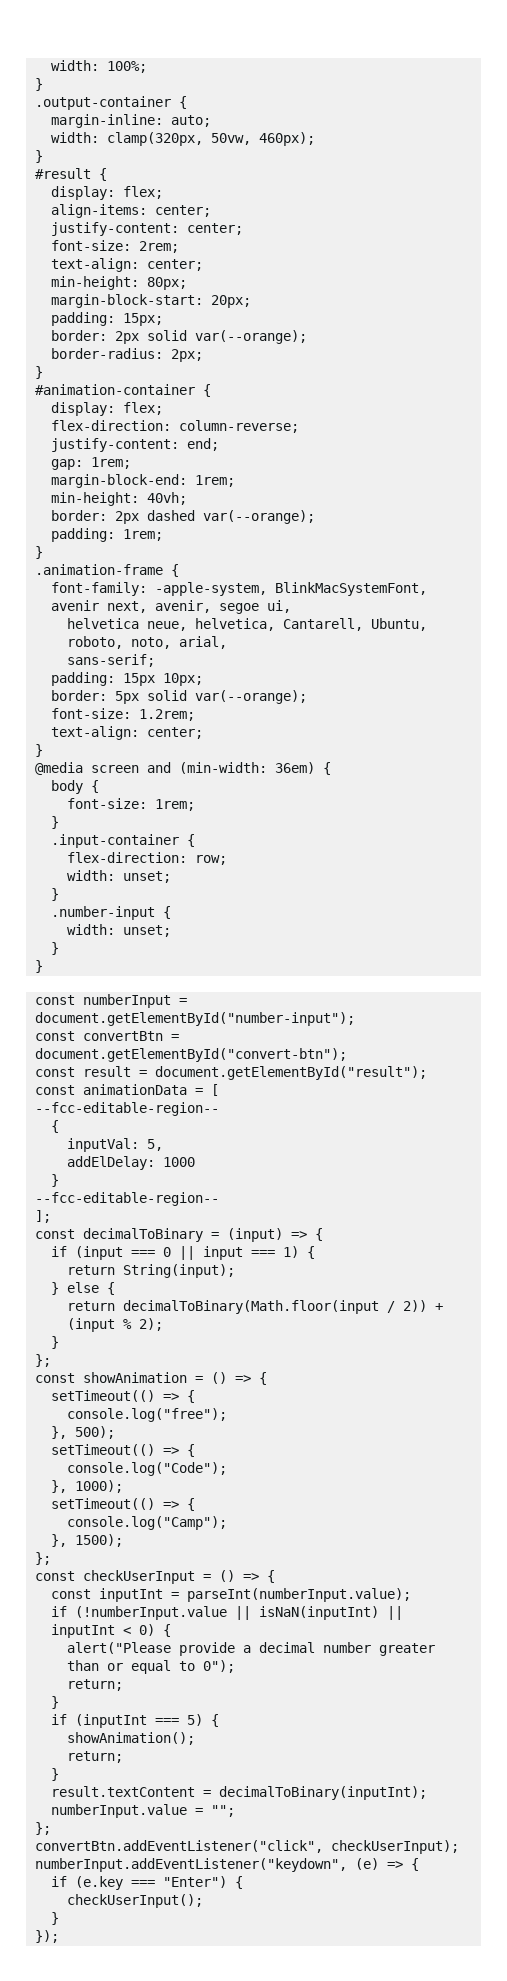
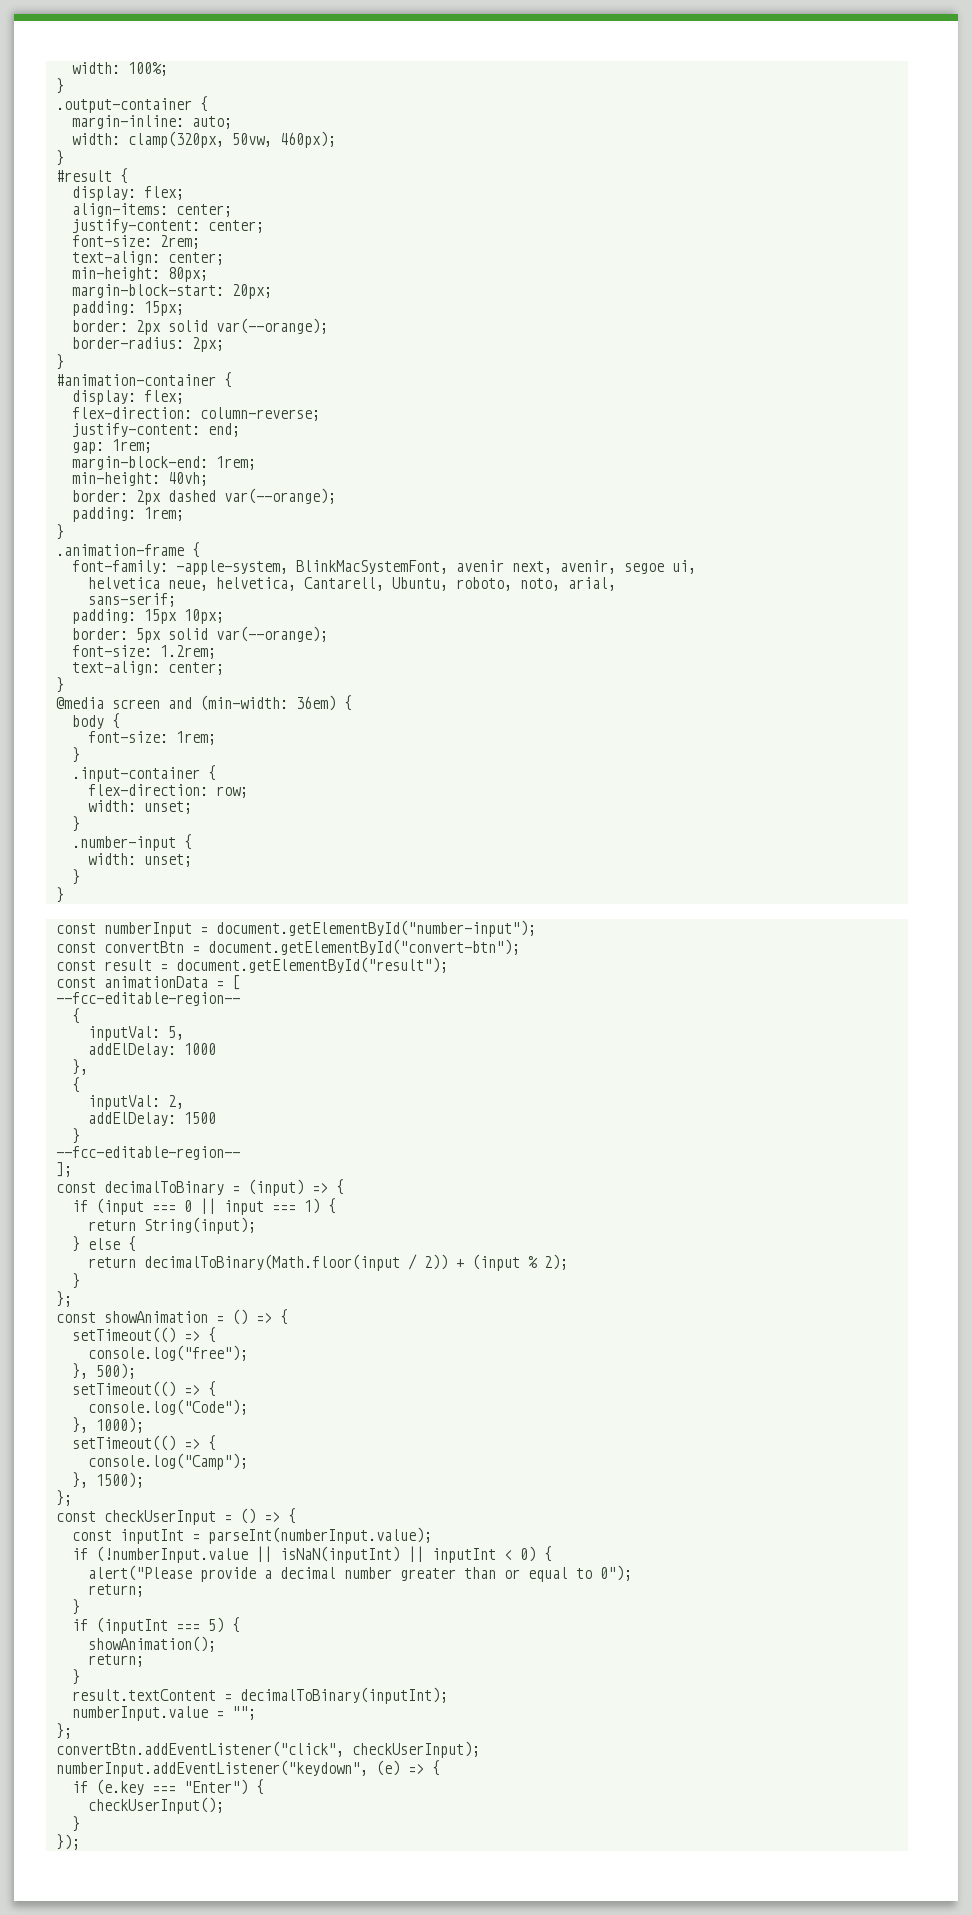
  addElDelay: 1000
+ },
+ {
+ inputVal: 2,
+ addElDelay: 1500

